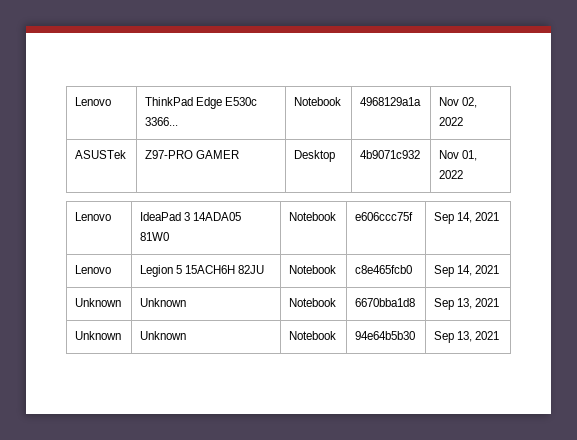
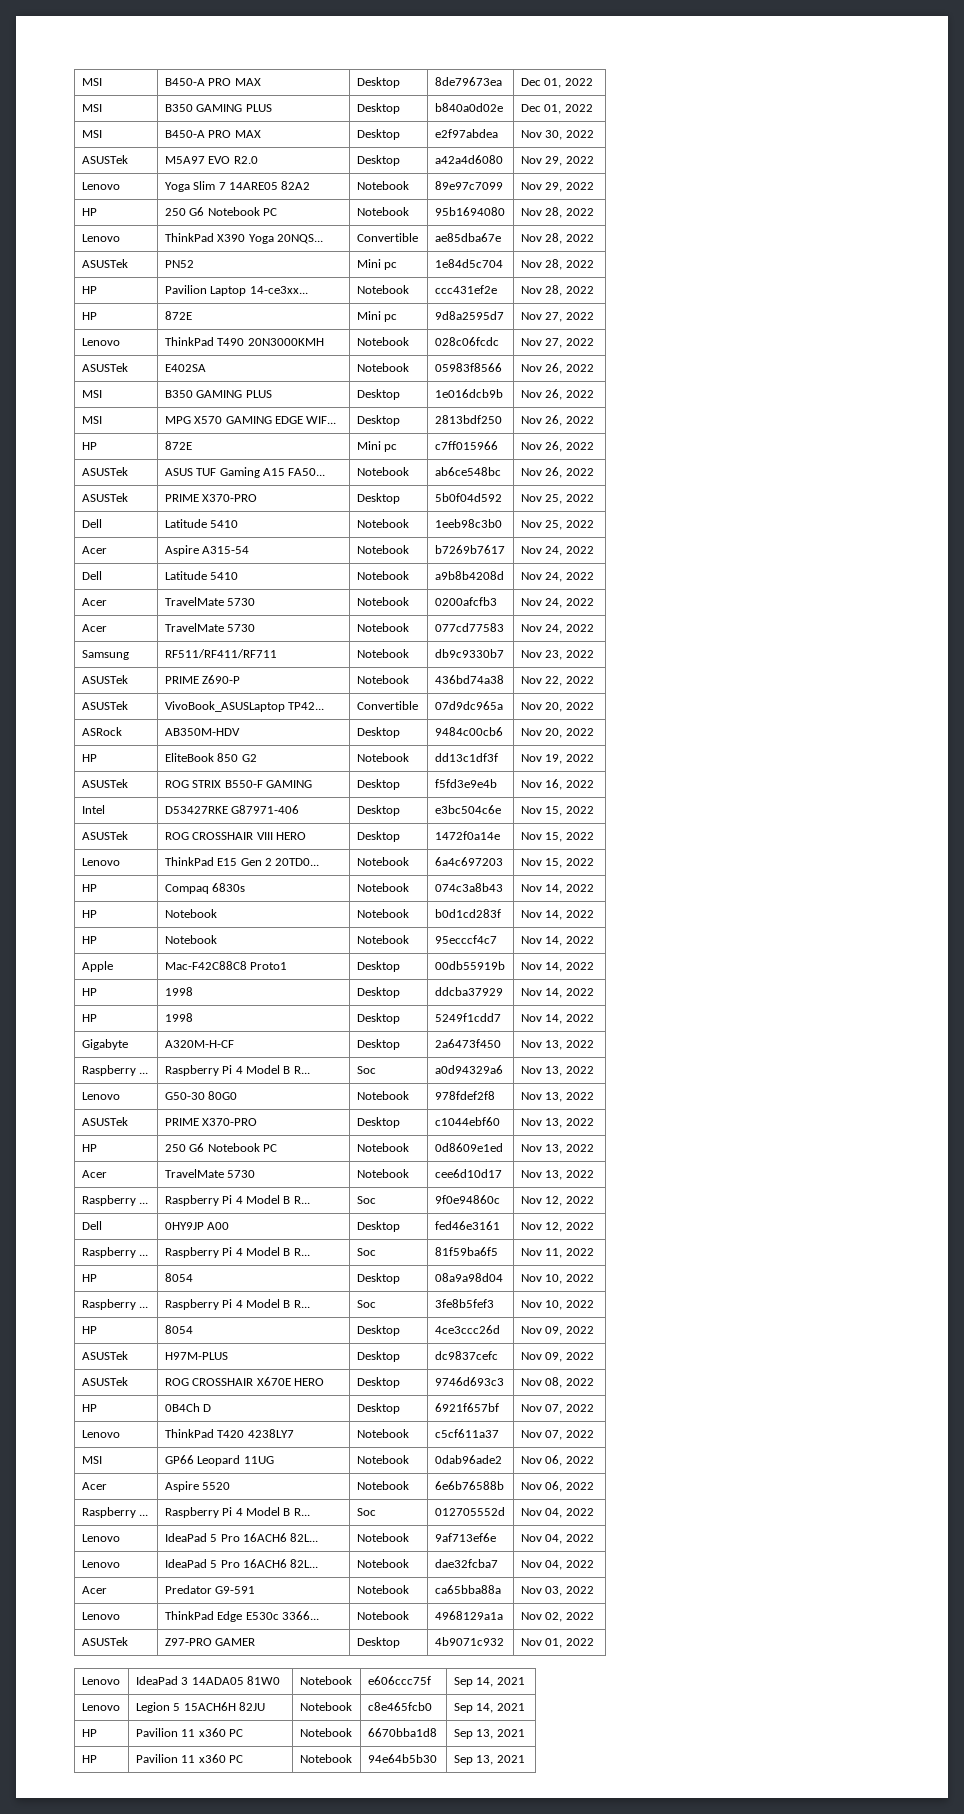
+ MSI | B450-A PRO MAX | Desktop | 8de79673ea | Dec 01, 2022
+ MSI | B350 GAMING PLUS | Desktop | b840a0d02e | Dec 01, 2022
+ MSI | B450-A PRO MAX | Desktop | e2f97abdea | Nov 30, 2022
+ ASUSTek | M5A97 EVO R2.0 | Desktop | a42a4d6080 | Nov 29, 2022
+ Lenovo | Yoga Slim 7 14ARE05 82A2 | Notebook | 89e97c7099 | Nov 29, 2022
+ HP | 250 G6 Notebook PC | Notebook | 95b1694080 | Nov 28, 2022
+ Lenovo | ThinkPad X390 Yoga 20NQS... | Convertible | ae85dba67e | Nov 28, 2022
+ ASUSTek | PN52 | Mini pc | 1e84d5c704 | Nov 28, 2022
+ HP | Pavilion Laptop 14-ce3xx... | Notebook | ccc431ef2e | Nov 28, 2022
+ HP | 872E | Mini pc | 9d8a2595d7 | Nov 27, 2022
+ Lenovo | ThinkPad T490 20N3000KMH | Notebook | 028c06fcdc | Nov 27, 2022
+ ASUSTek | E402SA | Notebook | 05983f8566 | Nov 26, 2022
+ MSI | B350 GAMING PLUS | Desktop | 1e016dcb9b | Nov 26, 2022
+ MSI | MPG X570 GAMING EDGE WIF... | Desktop | 2813bdf250 | Nov 26, 2022
+ HP | 872E | Mini pc | c7ff015966 | Nov 26, 2022
+ ASUSTek | ASUS TUF Gaming A15 FA50... | Notebook | ab6ce548bc | Nov 26, 2022
+ ASUSTek | PRIME X370-PRO | Desktop | 5b0f04d592 | Nov 25, 2022
+ Dell | Latitude 5410 | Notebook | 1eeb98c3b0 | Nov 25, 2022
+ Acer | Aspire A315-54 | Notebook | b7269b7617 | Nov 24, 2022
+ Dell | Latitude 5410 | Notebook | a9b8b4208d | Nov 24, 2022
+ Acer | TravelMate 5730 | Notebook | 0200afcfb3 | Nov 24, 2022
+ Acer | TravelMate 5730 | Notebook | 077cd77583 | Nov 24, 2022
+ Samsung | RF511/RF411/RF711 | Notebook | db9c9330b7 | Nov 23, 2022
+ ASUSTek | PRIME Z690-P | Notebook | 436bd74a38 | Nov 22, 2022
+ ASUSTek | VivoBook_ASUSLaptop TP42... | Convertible | 07d9dc965a | Nov 20, 2022
+ ASRock | AB350M-HDV | Desktop | 9484c00cb6 | Nov 20, 2022
+ HP | EliteBook 850 G2 | Notebook | dd13c1df3f | Nov 19, 2022
+ ASUSTek | ROG STRIX B550-F GAMING | Desktop | f5fd3e9e4b | Nov 16, 2022
+ Intel | D53427RKE G87971-406 | Desktop | e3bc504c6e | Nov 15, 2022
+ ASUSTek | ROG CROSSHAIR VIII HERO | Desktop | 1472f0a14e | Nov 15, 2022
+ Lenovo | ThinkPad E15 Gen 2 20TD0... | Notebook | 6a4c697203 | Nov 15, 2022
+ HP | Compaq 6830s | Notebook | 074c3a8b43 | Nov 14, 2022
+ HP | Notebook | Notebook | b0d1cd283f | Nov 14, 2022
+ HP | Notebook | Notebook | 95ecccf4c7 | Nov 14, 2022
+ Apple | Mac-F42C88C8 Proto1 | Desktop | 00db55919b | Nov 14, 2022
+ HP | 1998 | Desktop | ddcba37929 | Nov 14, 2022
+ HP | 1998 | Desktop | 5249f1cdd7 | Nov 14, 2022
+ Gigabyte | A320M-H-CF | Desktop | 2a6473f450 | Nov 13, 2022
+ Raspberry ... | Raspberry Pi 4 Model B R... | Soc | a0d94329a6 | Nov 13, 2022
+ Lenovo | G50-30 80G0 | Notebook | 978fdef2f8 | Nov 13, 2022
+ ASUSTek | PRIME X370-PRO | Desktop | c1044ebf60 | Nov 13, 2022
+ HP | 250 G6 Notebook PC | Notebook | 0d8609e1ed | Nov 13, 2022
+ Acer | TravelMate 5730 | Notebook | cee6d10d17 | Nov 13, 2022
+ Raspberry ... | Raspberry Pi 4 Model B R... | Soc | 9f0e94860c | Nov 12, 2022
+ Dell | 0HY9JP A00 | Desktop | fed46e3161 | Nov 12, 2022
+ Raspberry ... | Raspberry Pi 4 Model B R... | Soc | 81f59ba6f5 | Nov 11, 2022
+ HP | 8054 | Desktop | 08a9a98d04 | Nov 10, 2022
+ Raspberry ... | Raspberry Pi 4 Model B R... | Soc | 3fe8b5fef3 | Nov 10, 2022
+ HP | 8054 | Desktop | 4ce3ccc26d | Nov 09, 2022
+ ASUSTek | H97M-PLUS | Desktop | dc9837cefc | Nov 09, 2022
+ ASUSTek | ROG CROSSHAIR X670E HERO | Desktop | 9746d693c3 | Nov 08, 2022
+ HP | 0B4Ch D | Desktop | 6921f657bf | Nov 07, 2022
+ Lenovo | ThinkPad T420 4238LY7 | Notebook | c5cf611a37 | Nov 07, 2022
+ MSI | GP66 Leopard 11UG | Notebook | 0dab96ade2 | Nov 06, 2022
+ Acer | Aspire 5520 | Notebook | 6e6b76588b | Nov 06, 2022
+ Raspberry ... | Raspberry Pi 4 Model B R... | Soc | 012705552d | Nov 04, 2022
+ Lenovo | IdeaPad 5 Pro 16ACH6 82L... | Notebook | 9af713ef6e | Nov 04, 2022
+ Lenovo | IdeaPad 5 Pro 16ACH6 82L... | Notebook | dae32fcba7 | Nov 04, 2022
+ Acer | Predator G9-591 | Notebook | ca65bba88a | Nov 03, 2022
- Unknown | Unknown | Notebook | 6670bba1d8 | Sep 13, 2021
+ HP | Pavilion 11 x360 PC | Notebook | 6670bba1d8 | Sep 13, 2021
- Unknown | Unknown | Notebook | 94e64b5b30 | Sep 13, 2021
+ HP | Pavilion 11 x360 PC | Notebook | 94e64b5b30 | Sep 13, 2021

